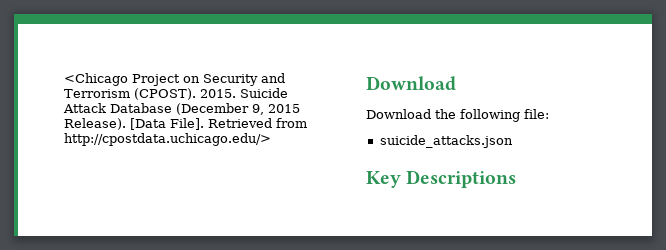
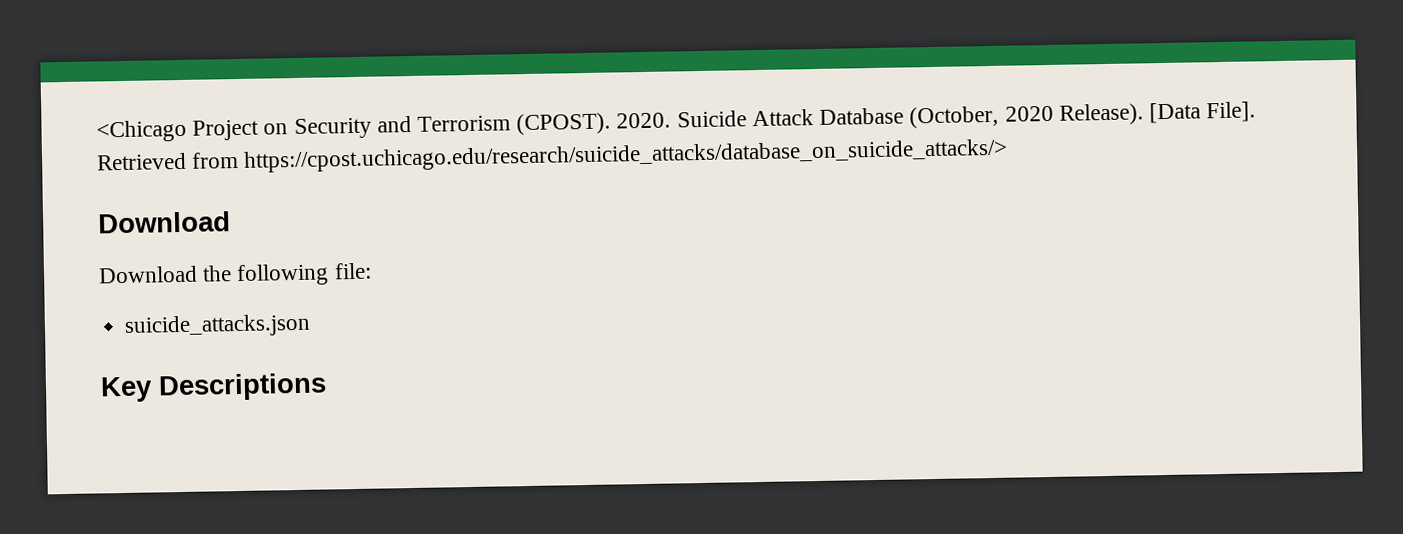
- 2015.
+ 2020.
- Suicide Attack Database (December 9, 2015 Release).
+ Suicide Attack Database (October, 2020 Release).
- Retrieved from http://cpostdata.uchicago.edu/>
+ Retrieved from https://cpost.uchicago.edu/research/suicide_attacks/database_on_suicide_attacks/>

